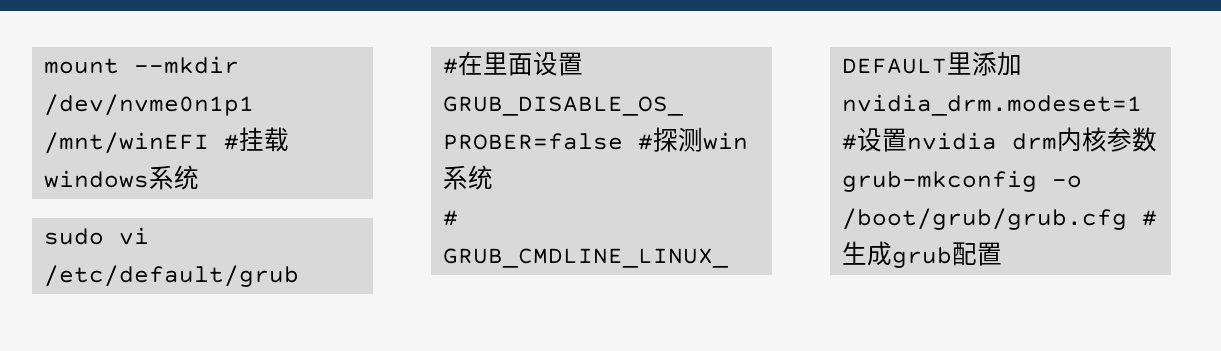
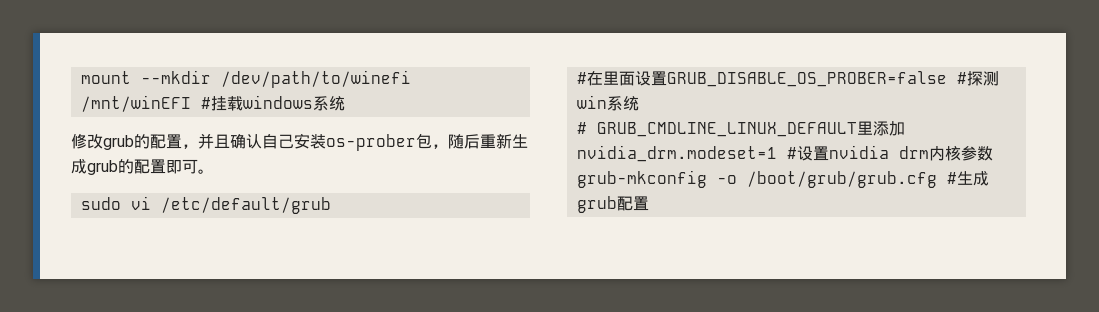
- mount --mkdir /dev/nvme0n1p1 /mnt/winEFI #挂载windows系统
+ mount --mkdir /dev/path/to/winefi /mnt/winEFI #挂载windows系统
+ 修改grub的配置，并且确认自己安装os-prober包，随后重新生成grub的配置即可。

